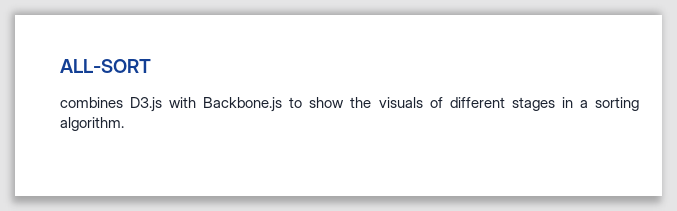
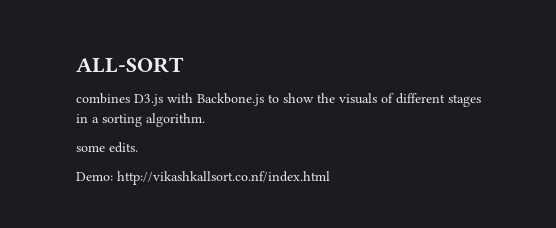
+ some edits.
+ Demo: http://vikashkallsort.co.nf/index.html

